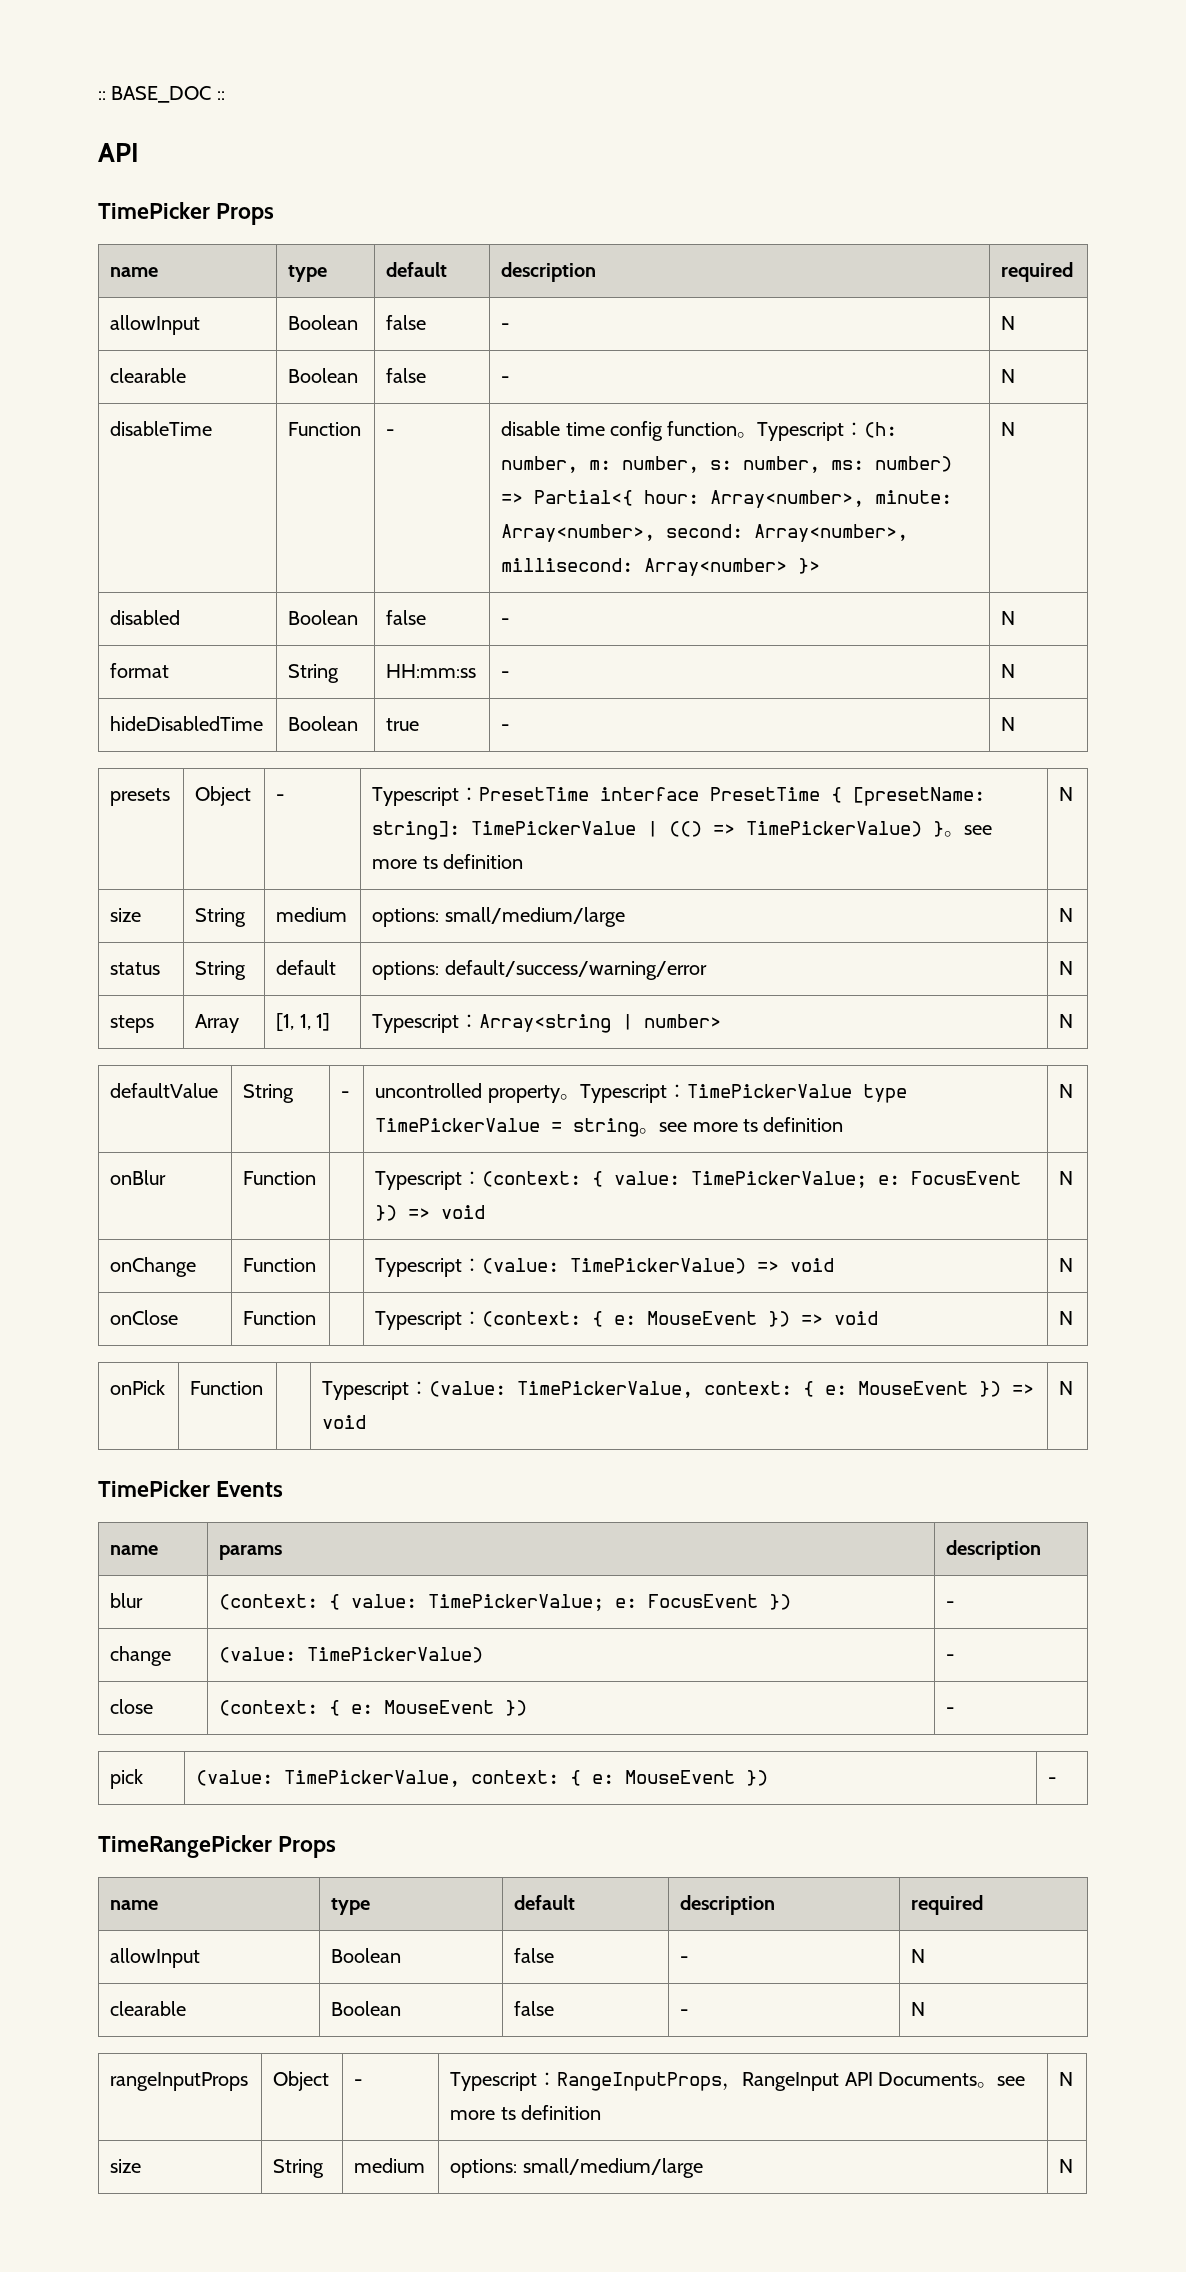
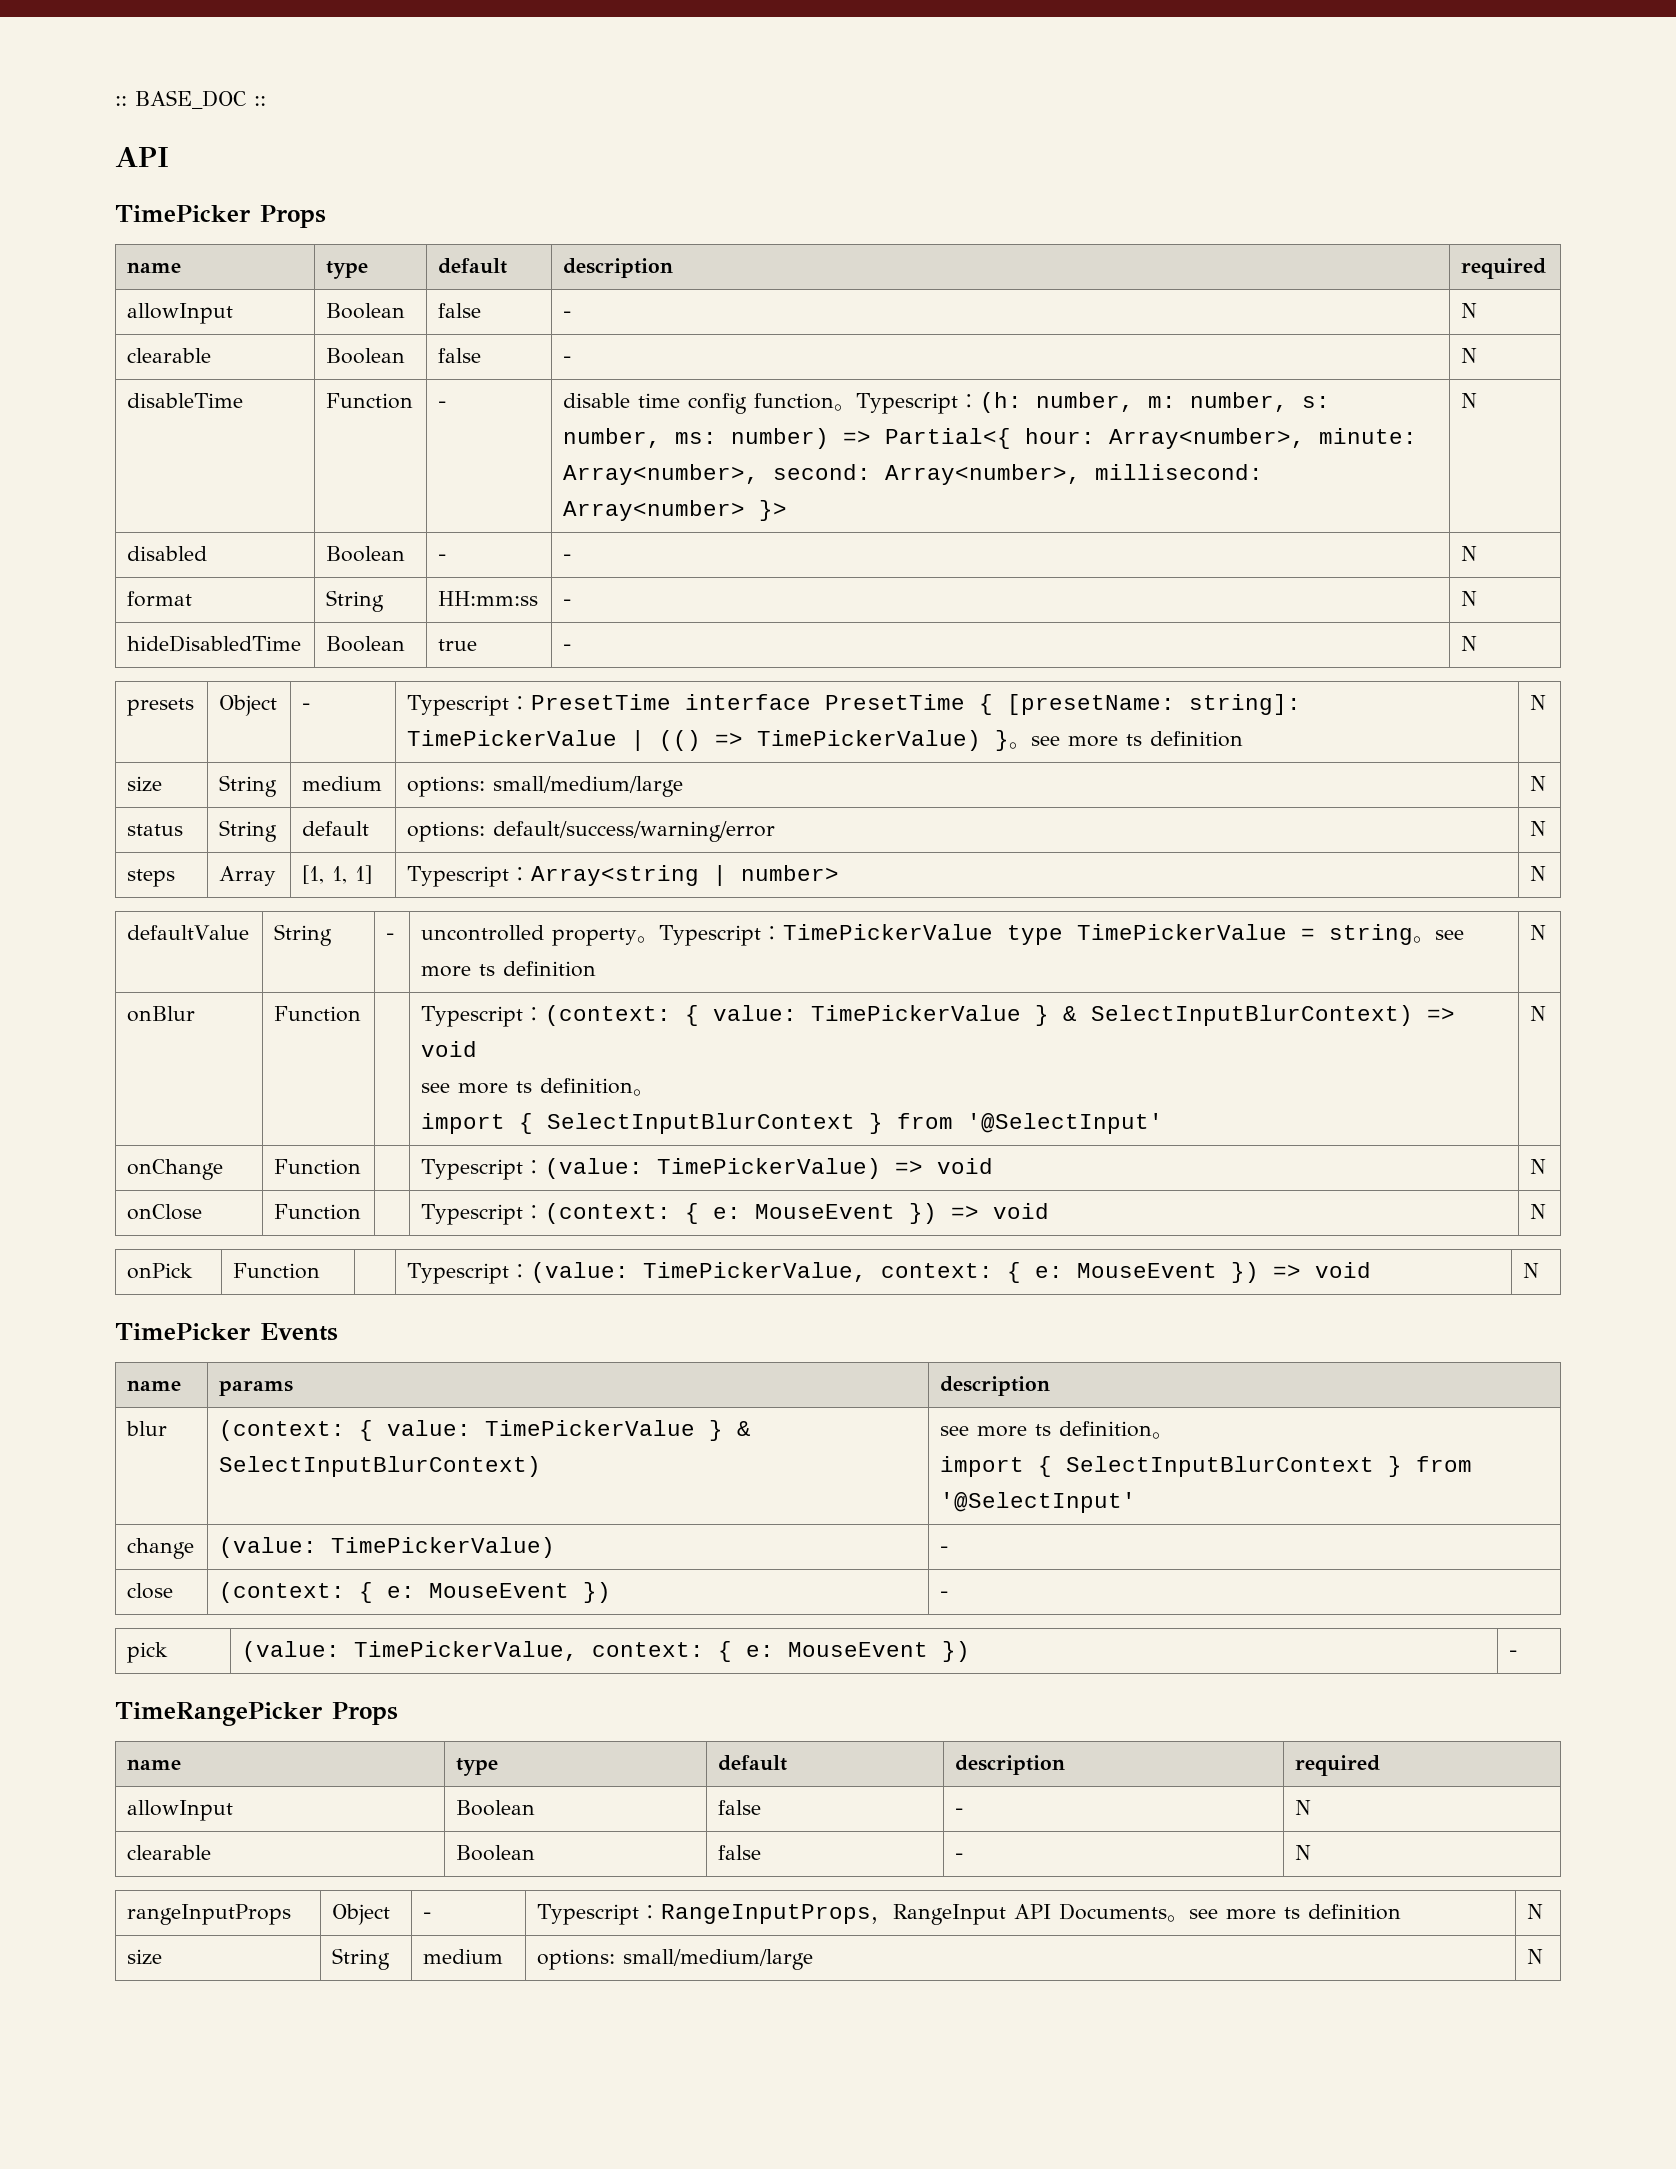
- disabled | Boolean | false | - | N
+ disabled | Boolean | - | - | N
- onBlur | Function | | Typescript：(context: { value: TimePickerValue; e: FocusEvent }) => void | N
+ onBlur | Function | | Typescript：(context: { value: TimePickerValue } & SelectInputBlurContext) => void
+ see more ts definition。
+ import { SelectInputBlurContext } from '@SelectInput' | N
- blur | (context: { value: TimePickerValue; e: FocusEvent }) | -
+ blur | (context: { value: TimePickerValue } & SelectInputBlurContext) | see more ts definition。
+ import { SelectInputBlurContext } from '@SelectInput'

